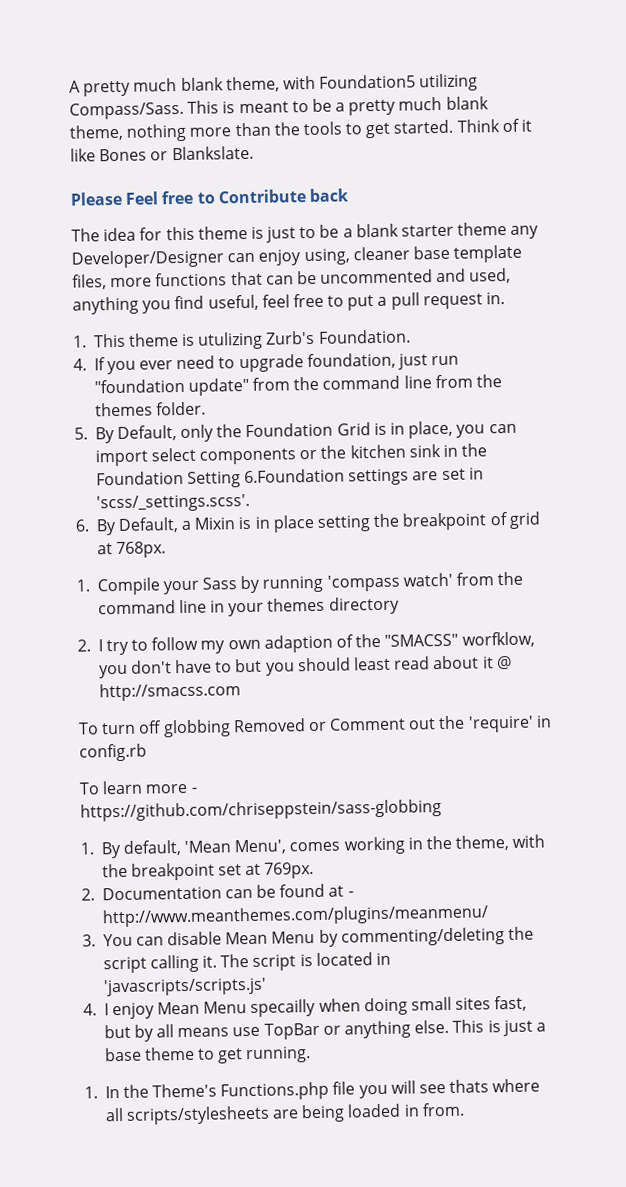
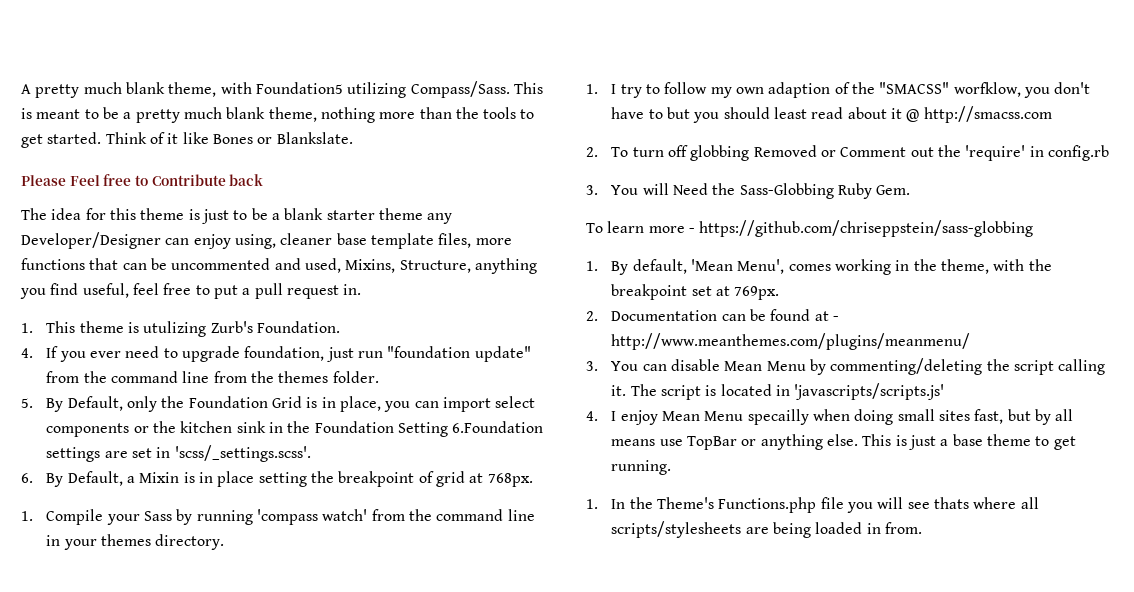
- The idea for this theme is just to be a blank starter theme any Developer/Designer can enjoy using, cleaner base template files, more functions that can be uncommented and used, anything you find useful, feel free to put a pull request in.
+ The idea for this theme is just to be a blank starter theme any Developer/Designer can enjoy using, cleaner base template files, more functions that can be uncommented and used, Mixins, Structure, anything you find useful, feel free to put a pull request in.
- 1. Compile your Sass by running 'compass watch' from the command line in your themes directory
- 2. I try to follow my own adaption of the "SMACSS" worfklow, you don't have to but you should least read about it @ http://smacss.com
+ 1. Compile your Sass by running 'compass watch' from the command line in your themes directory.
+ 1. I try to follow my own adaption of the "SMACSS" worfklow, you don't have to but you should least read about it @ http://smacss.com
- To turn off globbing Removed or Comment out the 'require' in config.rb
+ 2. To turn off globbing Removed or Comment out the 'require' in config.rb
+ 3. You will Need the Sass-Globbing Ruby Gem.

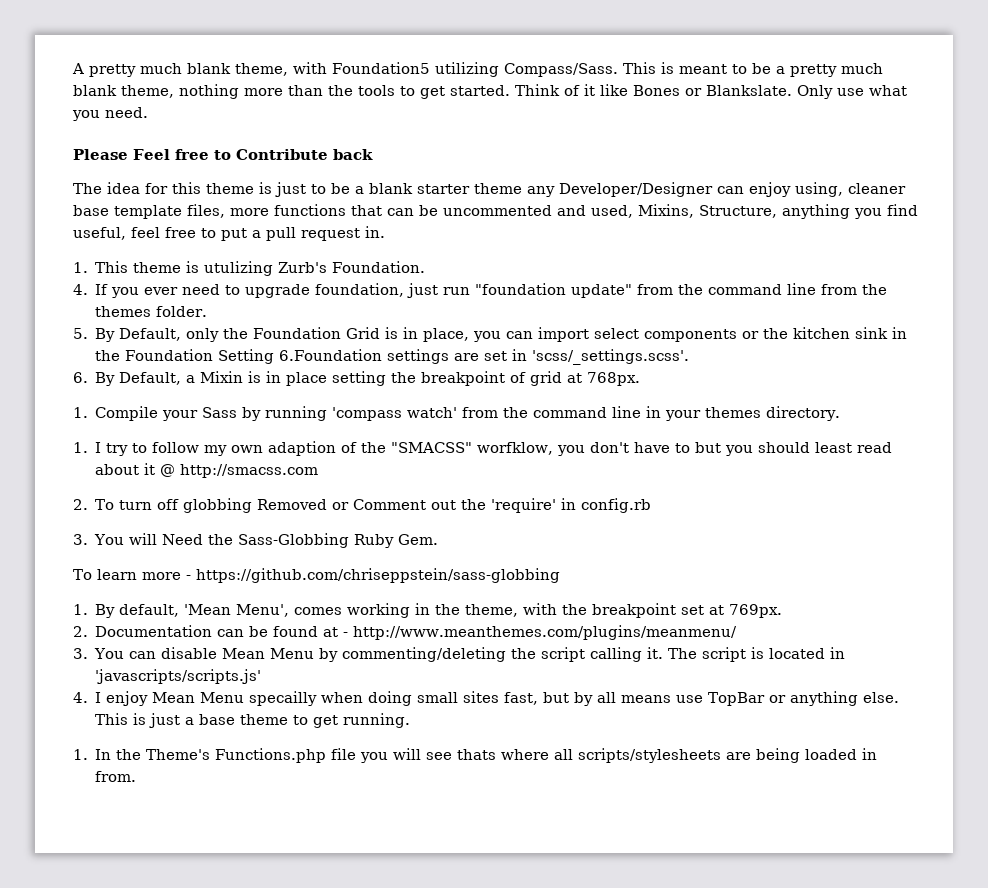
+ Only use what you need.

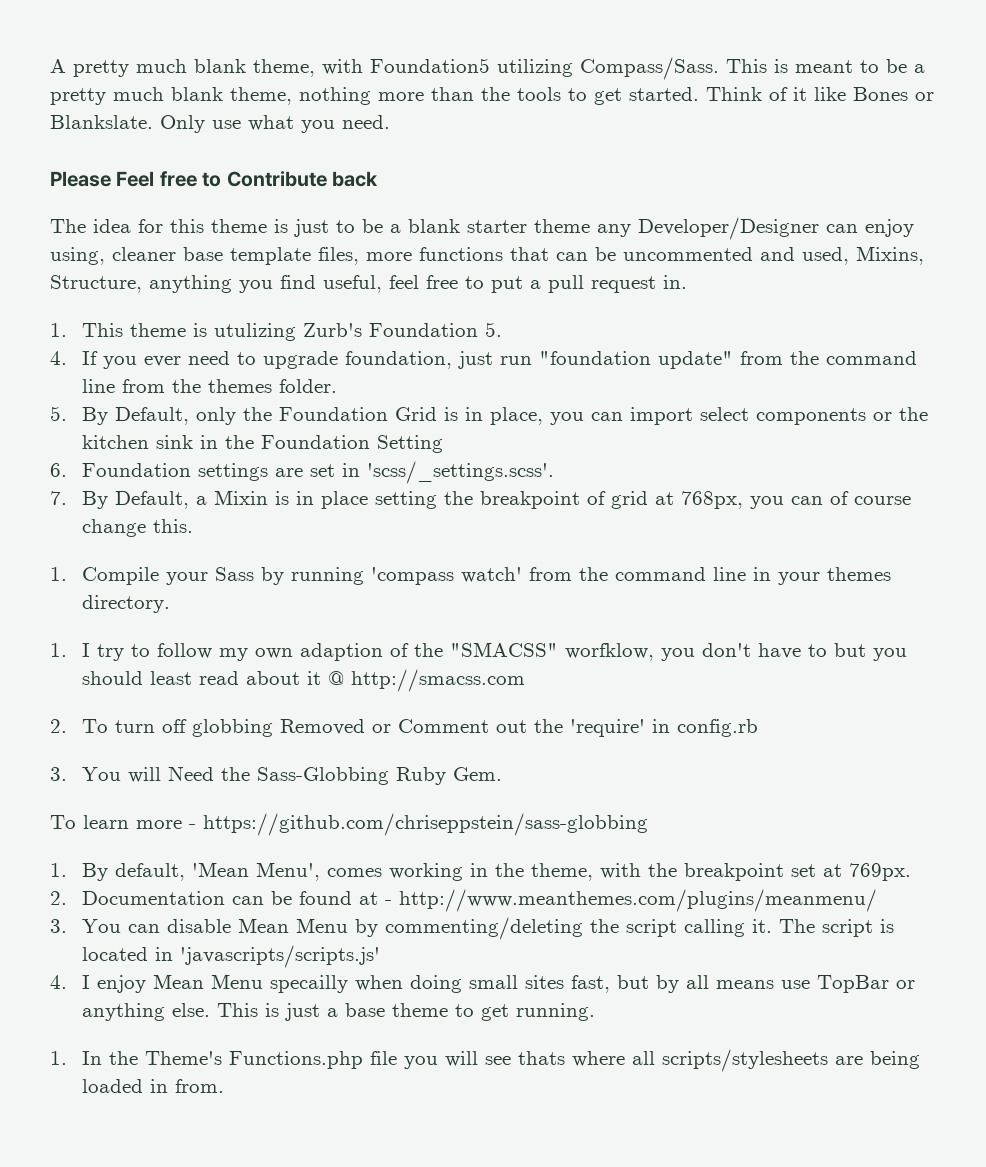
- 1. This theme is utulizing Zurb's Foundation.
+ 1. This theme is utulizing Zurb's Foundation 5.
- 5. By Default, only the Foundation Grid is in place, you can import select components or the kitchen sink in the Foundation Setting 6.Foundation settings are set in 'scss/_settings.scss'.
+ 5. By Default, only the Foundation Grid is in place, you can import select components or the kitchen sink in the Foundation Setting
+ 6. Foundation settings are set in 'scss/_settings.scss'.
- 6. By Default, a Mixin is in place setting the breakpoint of grid at 768px.
+ 7. By Default, a Mixin is in place setting the breakpoint of grid at 768px, you can of course change this.

